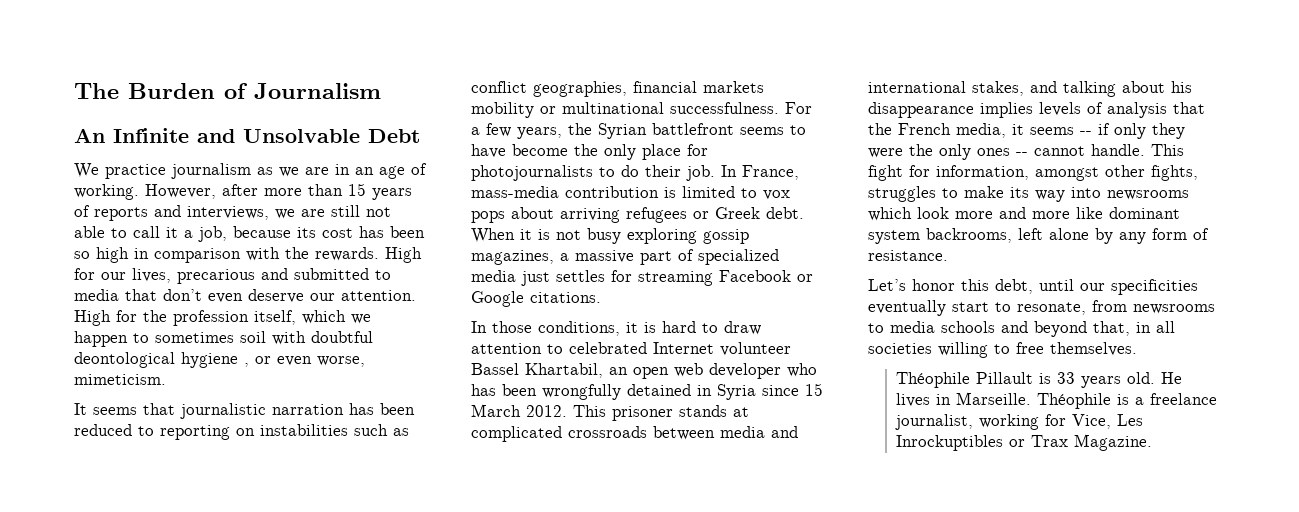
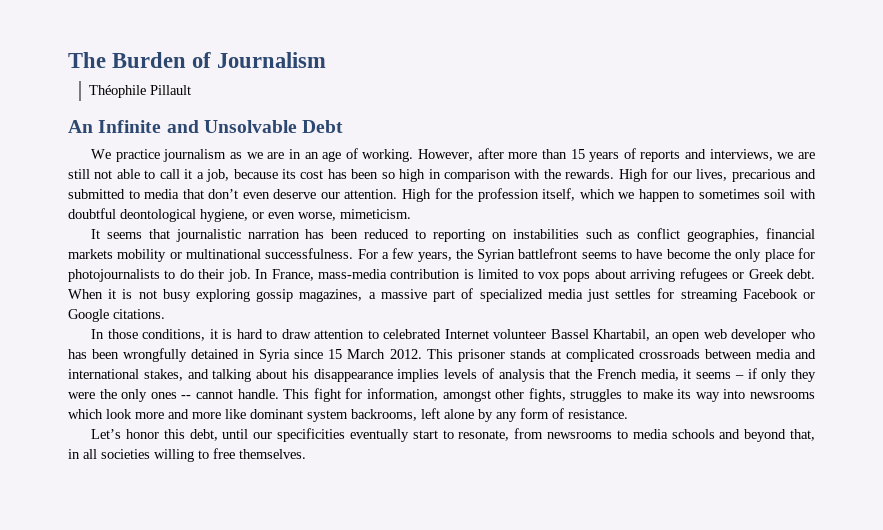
+ Théophile Pillault
- High for the profession itself, which we happen to sometimes soil with doubtful deontological hygiene , or even worse, mimeticism.
+ High for the profession itself, which we happen to sometimes soil with doubtful deontological hygiene, or even worse, mimeticism.
- This prisoner stands at complicated crossroads between media and international stakes, and talking about his disappearance implies levels of analysis that the French media, it seems -- if only they were the only ones -- cannot handle.
+ This prisoner stands at complicated crossroads between media and international stakes, and talking about his disappearance implies levels of analysis that the French media, it seems – if only they were the only ones -- cannot handle.
- Théophile Pillault is 33 years old. He lives in Marseille. Théophile is a freelance journalist, working for Vice, Les Inrockuptibles or Trax Magazine.

